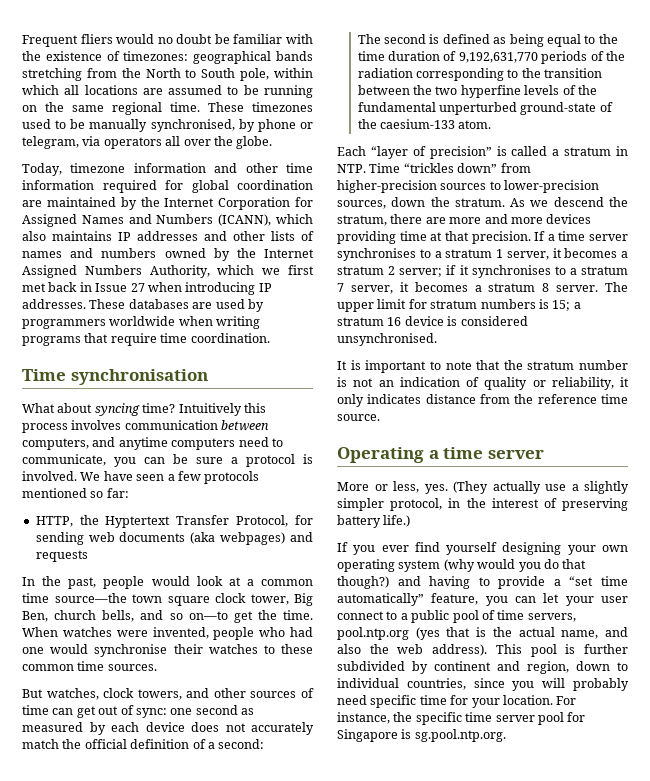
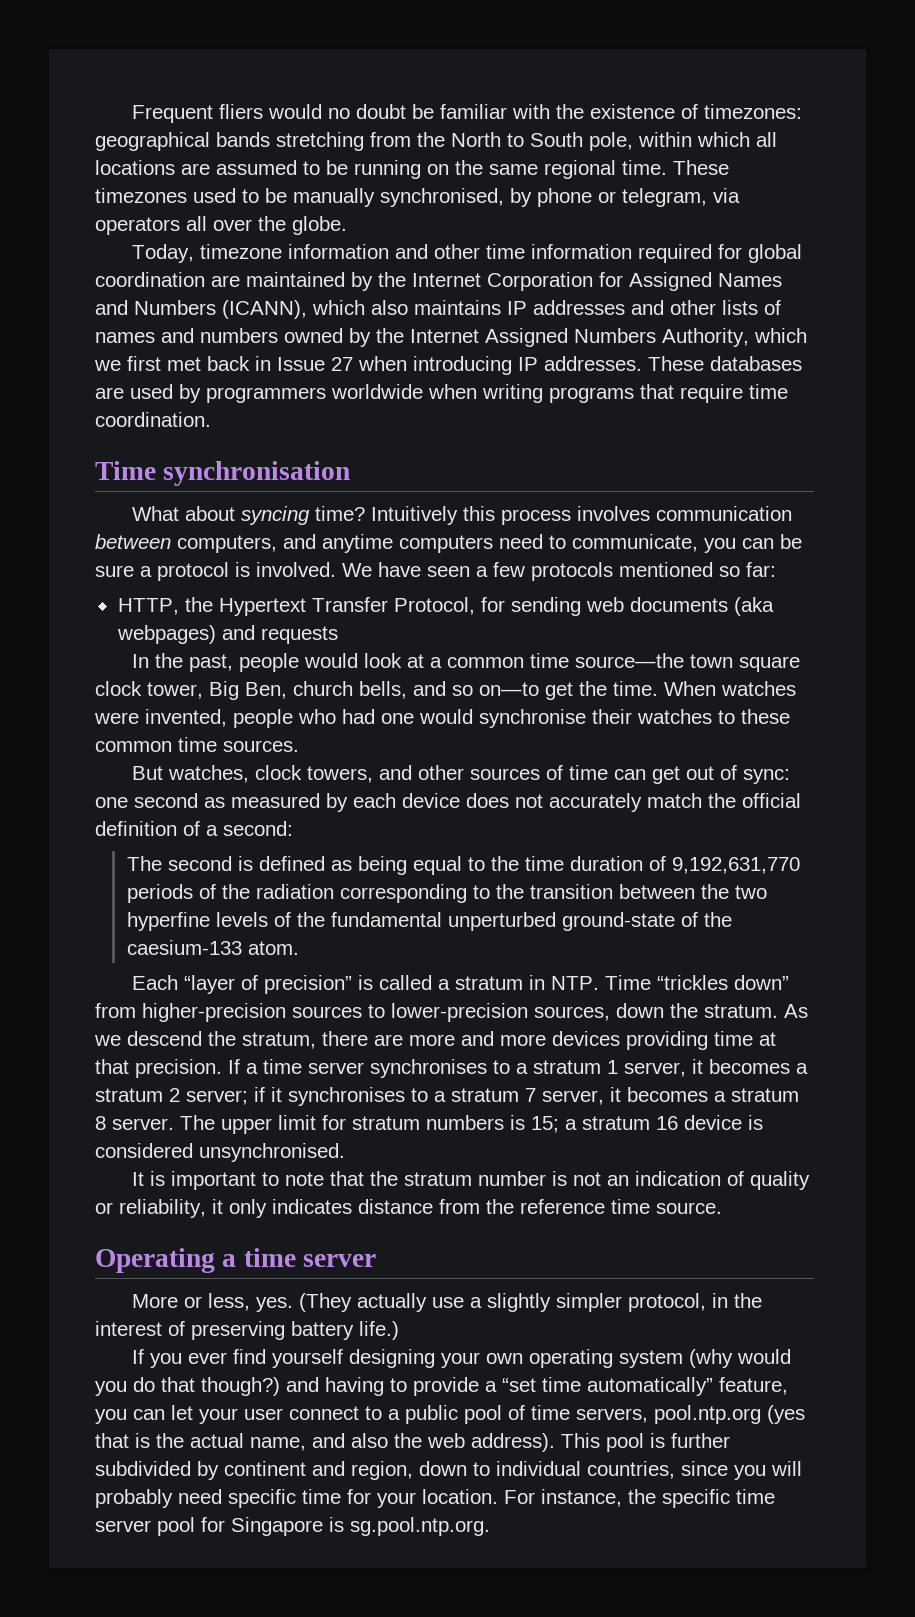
- HTTP, the Hyptertext Transfer Protocol, for sending web documents (aka webpages) and requests
+ HTTP, the Hypertext Transfer Protocol, for sending web documents (aka webpages) and requests

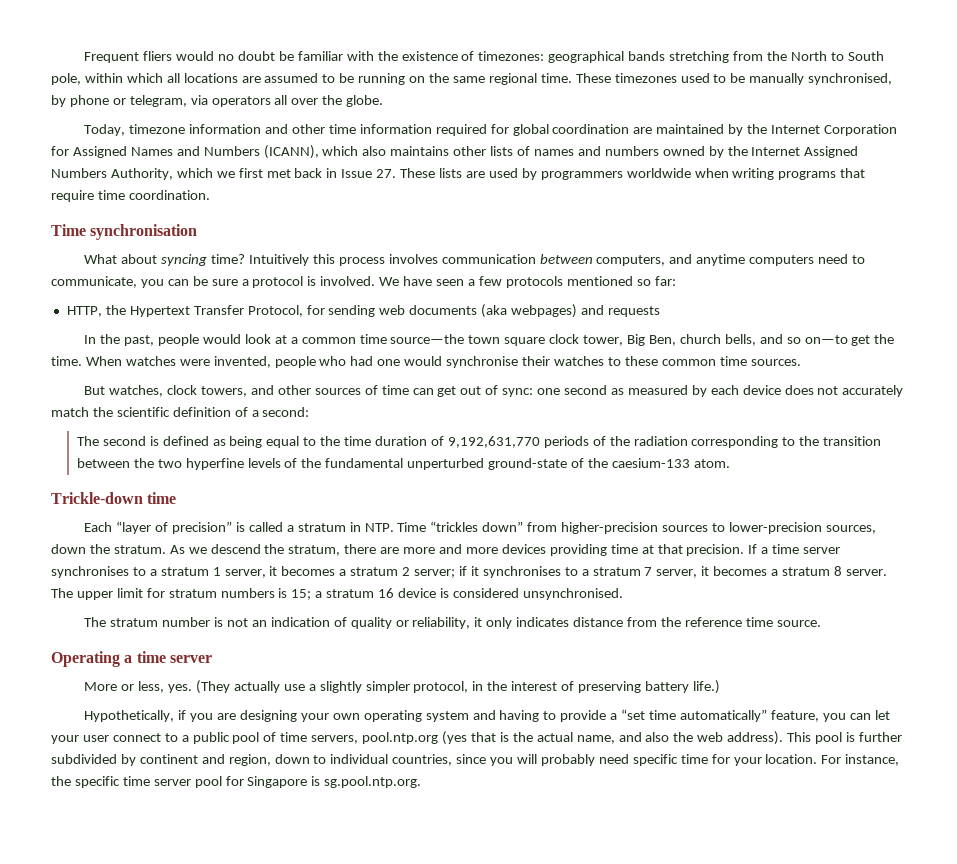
- Today, timezone information and other time information required for global coordination are maintained by the Internet Corporation for Assigned Names and Numbers (ICANN), which also maintains IP addresses and other lists of names and numbers owned by the Internet Assigned Numbers Authority, which we first met back in Issue 27 when introducing IP addresses. These databases are used by programmers worldwide when writing programs that require time coordination.
+ Today, timezone information and other time information required for global coordination are maintained by the Internet Corporation for Assigned Names and Numbers (ICANN), which also maintains other lists of names and numbers owned by the Internet Assigned Numbers Authority, which we first met back in Issue 27. These lists are used by programmers worldwide when writing programs that require time coordination.
- But watches, clock towers, and other sources of time can get out of sync: one second as measured by each device does not accurately match the official definition of a second:
+ But watches, clock towers, and other sources of time can get out of sync: one second as measured by each device does not accurately match the scientific definition of a second:
+ Trickle-down time
- It is important to note that the stratum number is not an indication of quality or reliability, it only indicates distance from the reference time source.
+ The stratum number is not an indication of quality or reliability, it only indicates distance from the reference time source.
- If you ever find yourself designing your own operating system (why would you do that though?) and having to provide a “set time automatically” feature, you can let your user connect to a public pool of time servers, pool.ntp.org (yes that is the actual name, and also the web address).
+ Hypothetically, if you are designing your own operating system and having to provide a “set time automatically” feature, you can let your user connect to a public pool of time servers, pool.ntp.org (yes that is the actual name, and also the web address).

